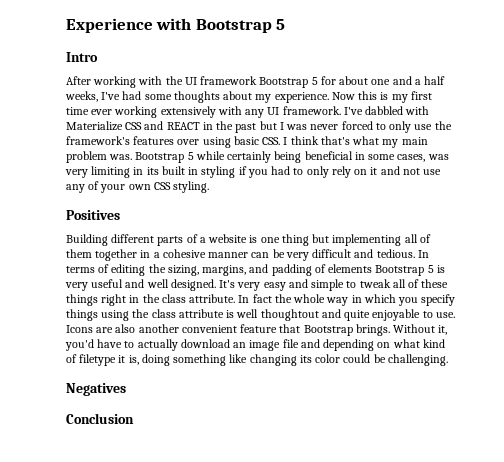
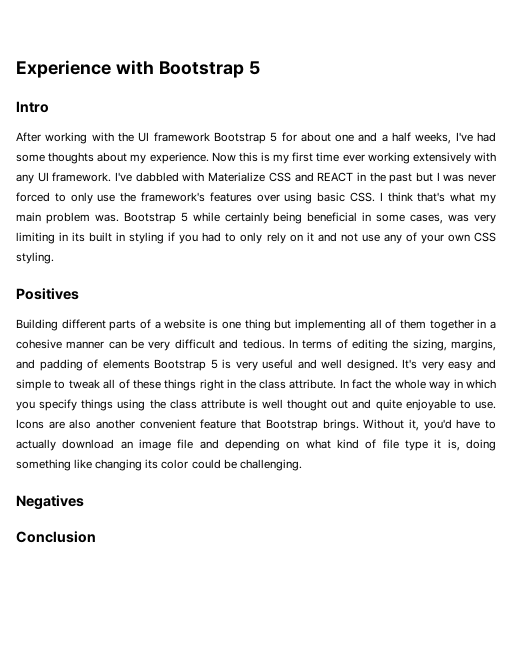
- In fact the whole way in which you specify things using the class attribute is well thoughtout and quite enjoyable to use.
+ In fact the whole way in which you specify things using the class attribute is well thought out and quite enjoyable to use.
- Without it, you'd have to actually download an image file and depending on what kind of filetype it is, doing something like changing its color could be challenging.
+ Without it, you'd have to actually download an image file and depending on what kind of file type it is, doing something like changing its color could be challenging.

